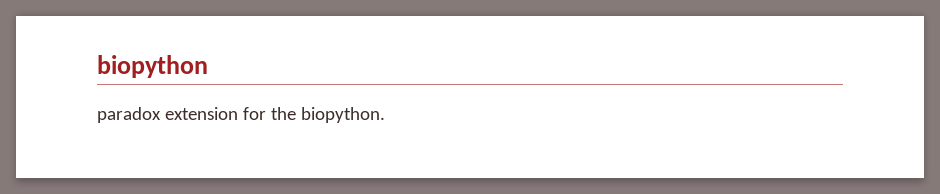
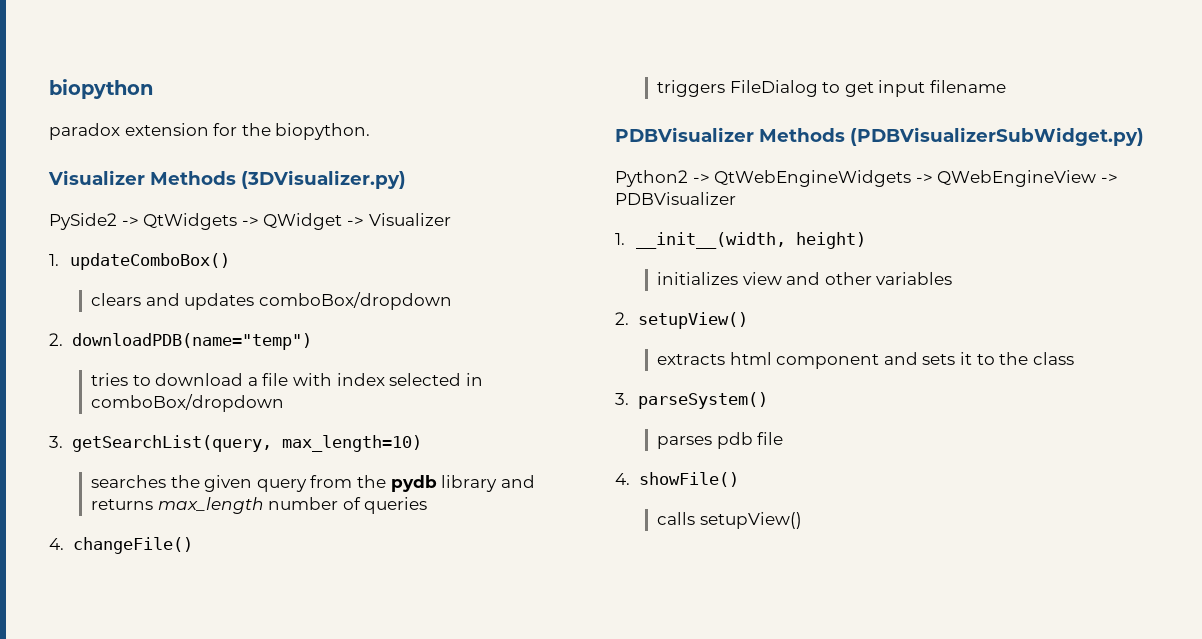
+ Visualizer Methods (3DVisualizer.py)
+ PySide2 -> QtWidgets -> QWidget -> Visualizer
+ 1. updateComboBox()
+ clears and updates comboBox/dropdown
+ 2. downloadPDB(name="temp")
+ tries to download a file with index selected in comboBox/dropdown
+ 3. getSearchList(query, max_length=10)
+ searches the given query from the pydb library and returns max_length number of queries
+ 4. changeFile()
+ triggers FileDialog to get input filename
+ PDBVisualizer Methods (PDBVisualizerSubWidget.py)
+ Python2 -> QtWebEngineWidgets -> QWebEngineView -> PDBVisualizer
+ 1. __init__(width, height)
+ initializes view and other variables
+ 2. setupView()
+ extracts html component and sets it to the class
+ 3. parseSystem()
+ parses pdb file
+ 4. showFile()
+ calls setupView()

